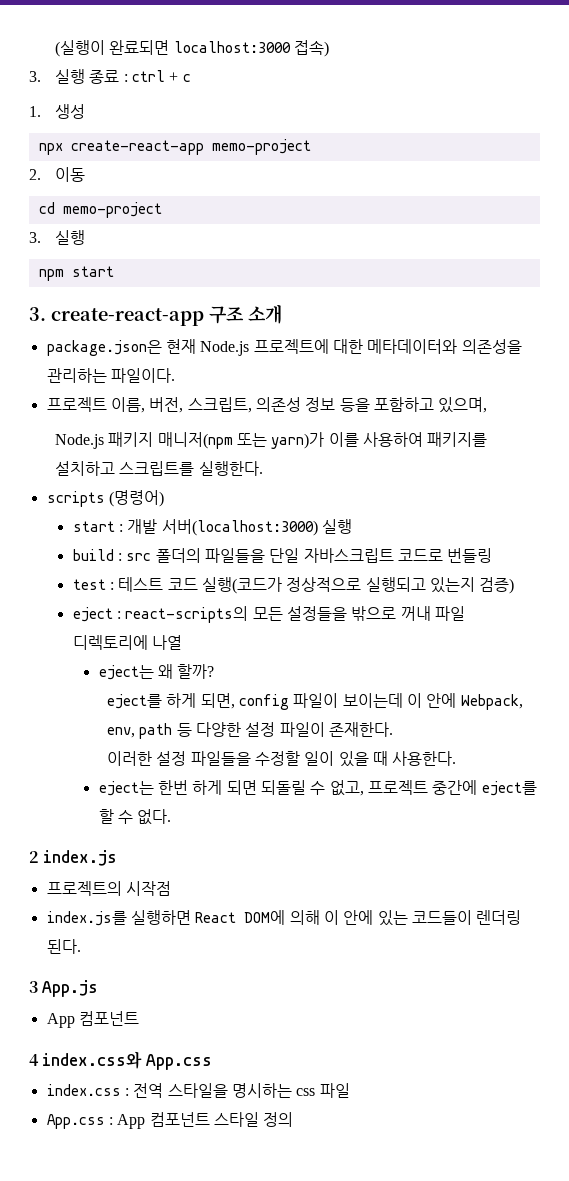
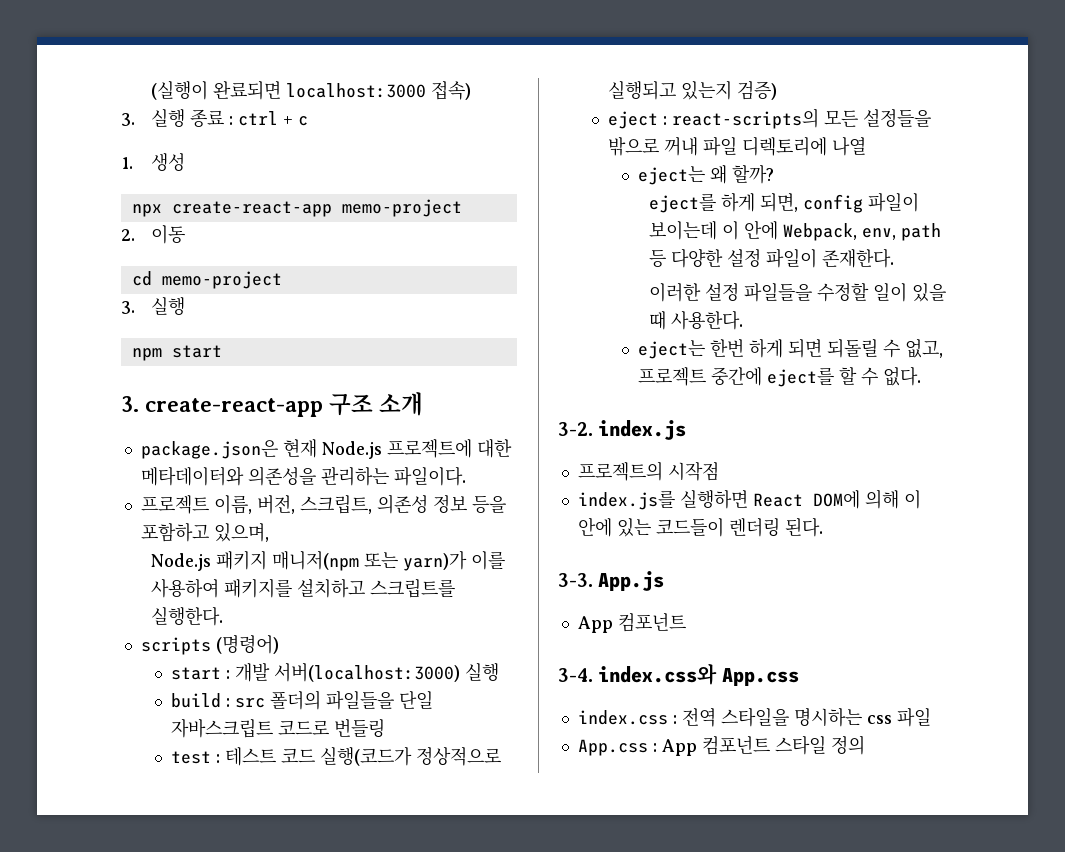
- 2 index.js
+ 3-2. index.js
- 3 App.js
+ 3-3. App.js
- 4 index.css와 App.css
+ 3-4. index.css와 App.css

